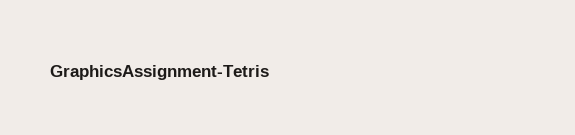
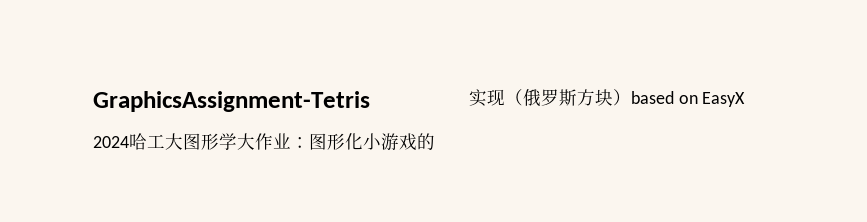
+ 2024哈工大图形学大作业：图形化小游戏的实现（俄罗斯方块）based on EasyX

